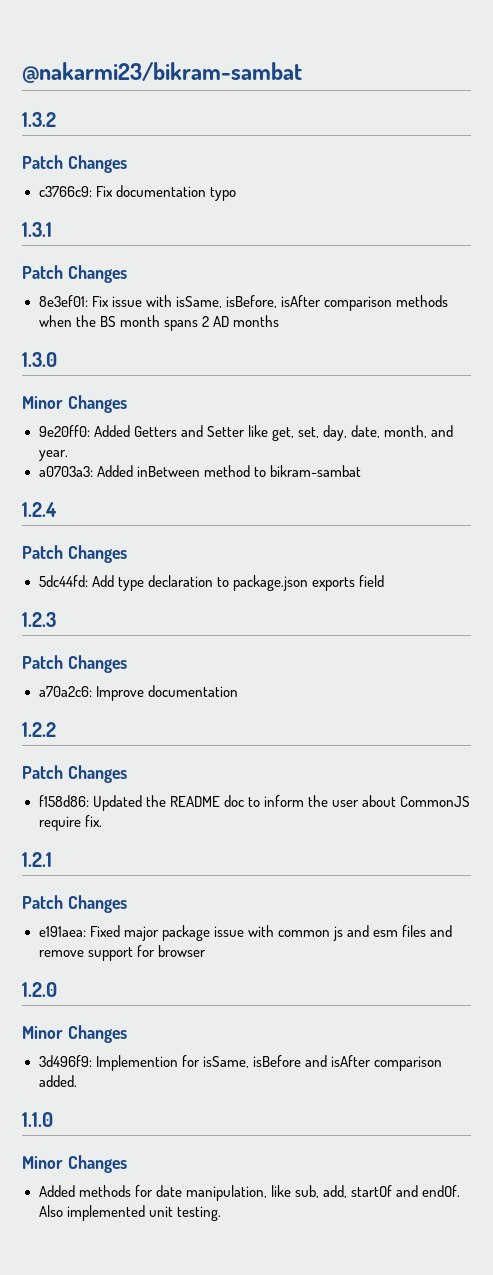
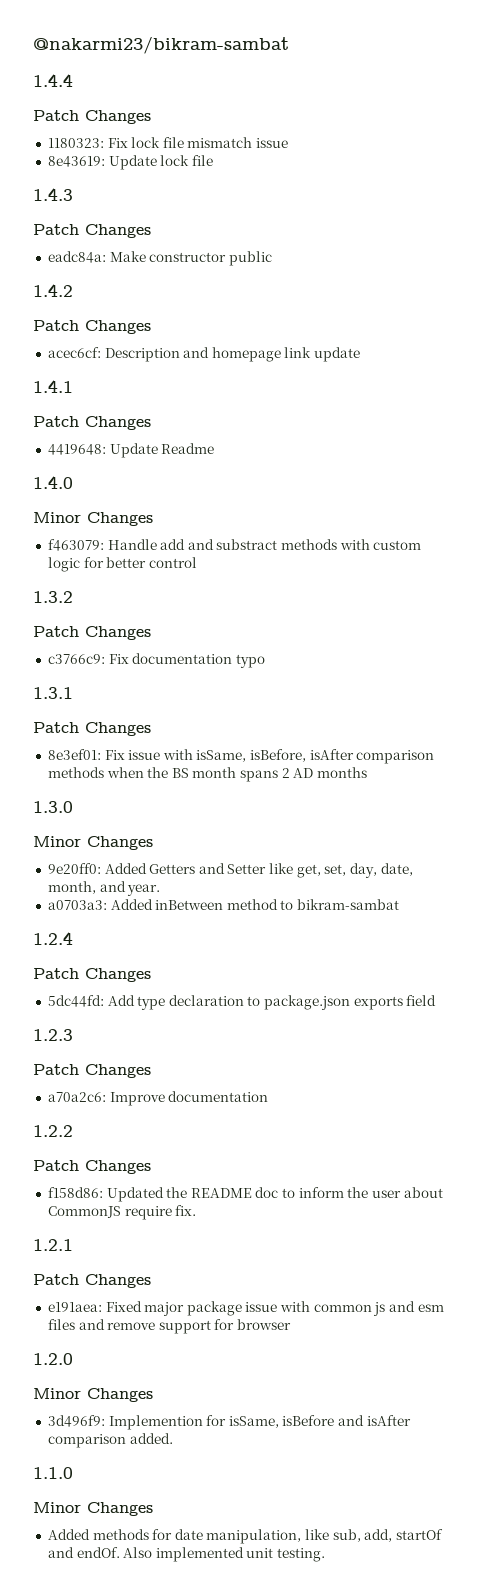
+ 1.4.4
+ Patch Changes
+ 1180323: Fix lock file mismatch issue
+ 8e43619: Update lock file
+ 1.4.3
+ Patch Changes
+ eadc84a: Make constructor public
+ 1.4.2
+ Patch Changes
+ acec6cf: Description and homepage link update
+ 1.4.1
+ Patch Changes
+ 4419648: Update Readme
+ 1.4.0
+ Minor Changes
+ f463079: Handle add and substract methods with custom logic for better control

